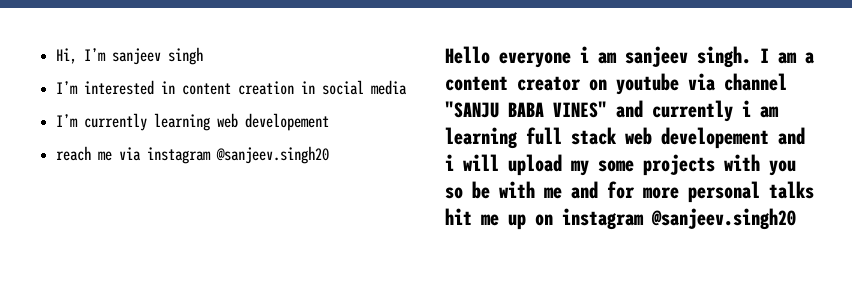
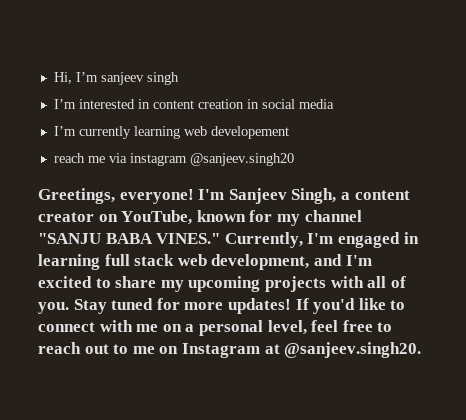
- Hello everyone i am sanjeev singh. I am a content creator on youtube via channel "SANJU BABA VINES" and currently i am learning full stack web developement and i will upload my some projects with you so be with me and for more personal talks hit me up on instagram @sanjeev.singh20
+ Greetings, everyone! I'm Sanjeev Singh, a content creator on YouTube, known for my channel "SANJU BABA VINES." Currently, I'm engaged in learning full stack web development, and I'm excited to share my upcoming projects with all of you. Stay tuned for more updates! If you'd like to connect with me on a personal level, feel free to reach out to me on Instagram at @sanjeev.singh20.

